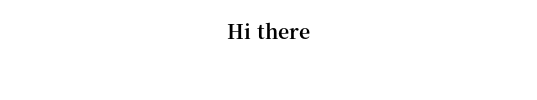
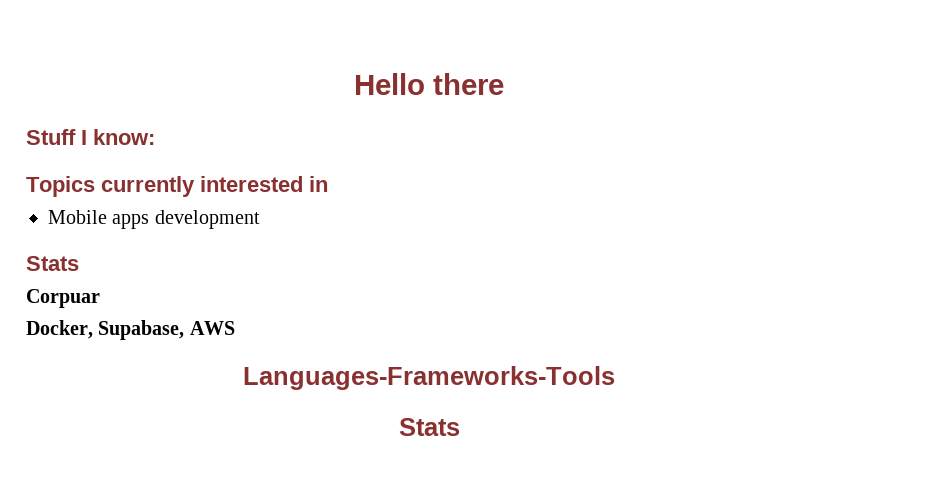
- Hi there
+ Hello there
+ Stuff I know:
+ Topics currently interested in
+ Mobile apps development
+ Stats
+ Corpuar
+ Docker, Supabase, AWS
+ Languages-Frameworks-Tools
+ Stats

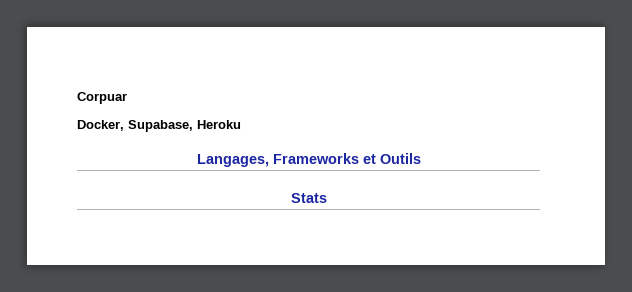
- Hello there
- Stuff I know:
- Topics currently interested in
- Mobile apps development
- Stats
  Corpuar
- Docker, Supabase, AWS
- Languages-Frameworks-Tools
+ Docker, Supabase, Heroku
+ Langages, Frameworks et Outils

